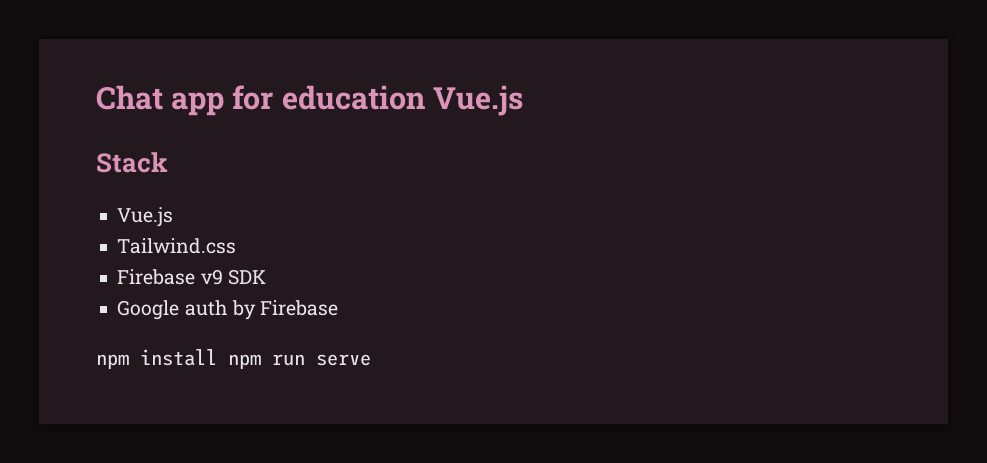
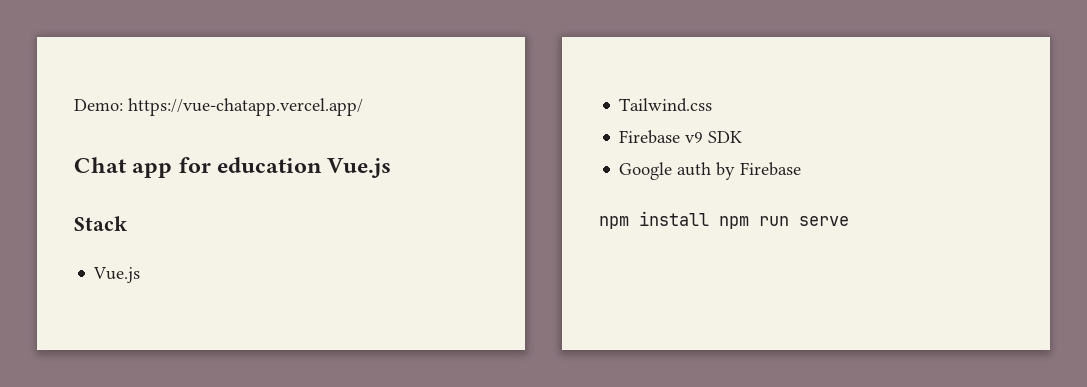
+ Demo: https://vue-chatapp.vercel.app/

